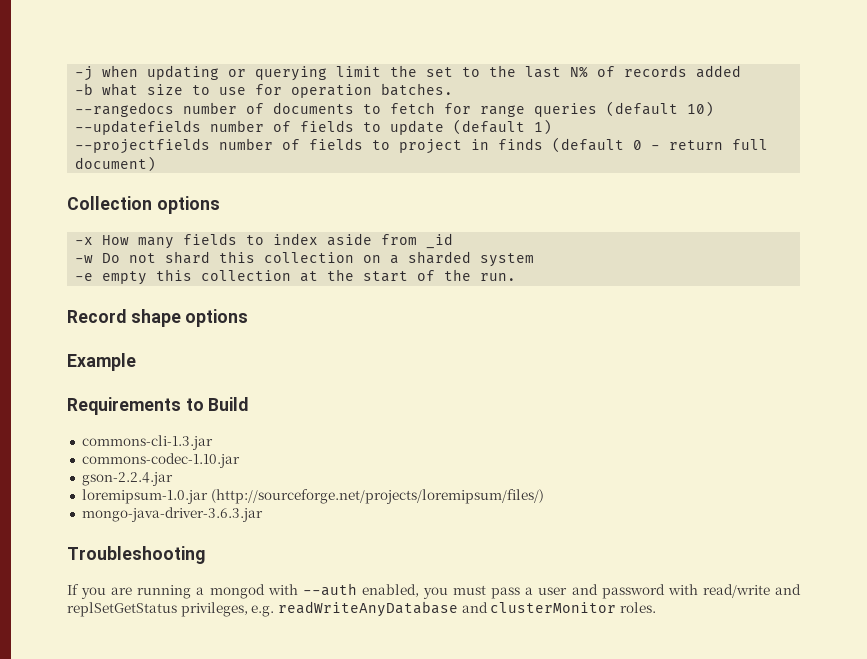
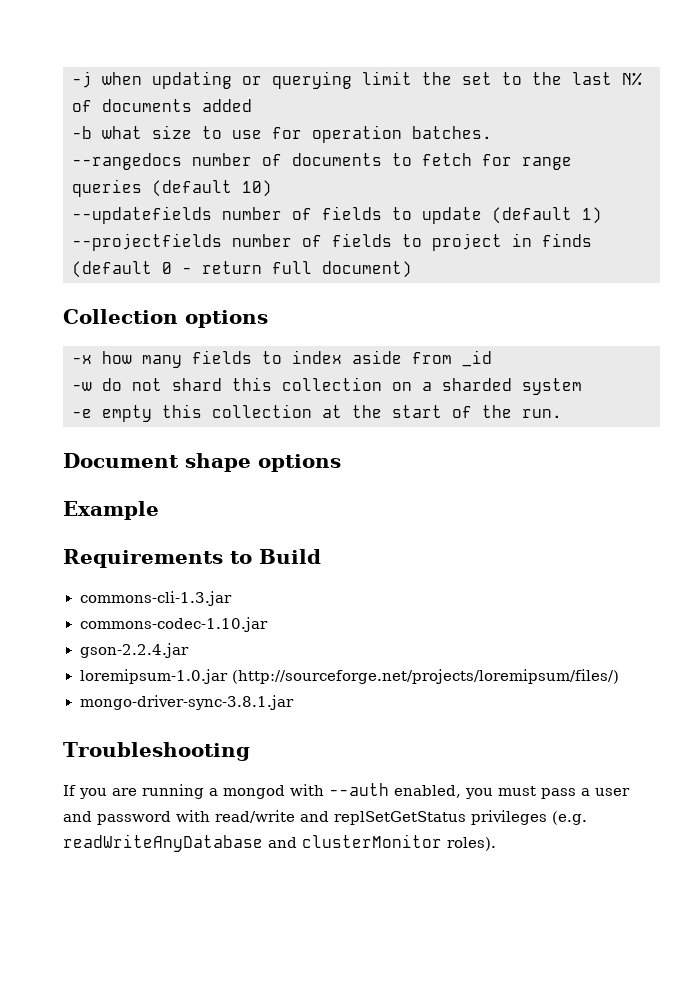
- -j when updating or querying limit the set to the last N% of records added
+ -j when updating or querying limit the set to the last N% of documents added
- -x How many fields to index aside from _id
+ -x how many fields to index aside from _id
- -w Do not shard this collection on a sharded system
+ -w do not shard this collection on a sharded system
- Record shape options
+ Document shape options
- mongo-java-driver-3.6.3.jar
+ mongo-driver-sync-3.8.1.jar
- If you are running a mongod with --auth enabled, you must pass a user and password with read/write and replSetGetStatus privileges, e.g. readWriteAnyDatabase and clusterMonitor roles.
+ If you are running a mongod with --auth enabled, you must pass a user and password with read/write and replSetGetStatus privileges (e.g. readWriteAnyDatabase and clusterMonitor roles).

